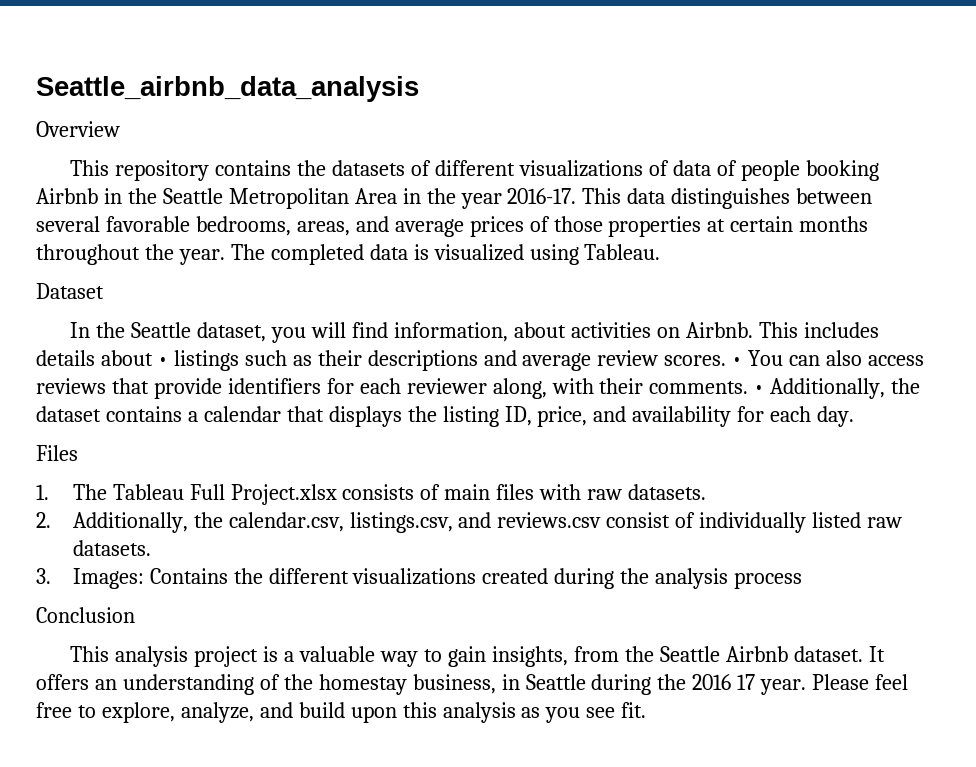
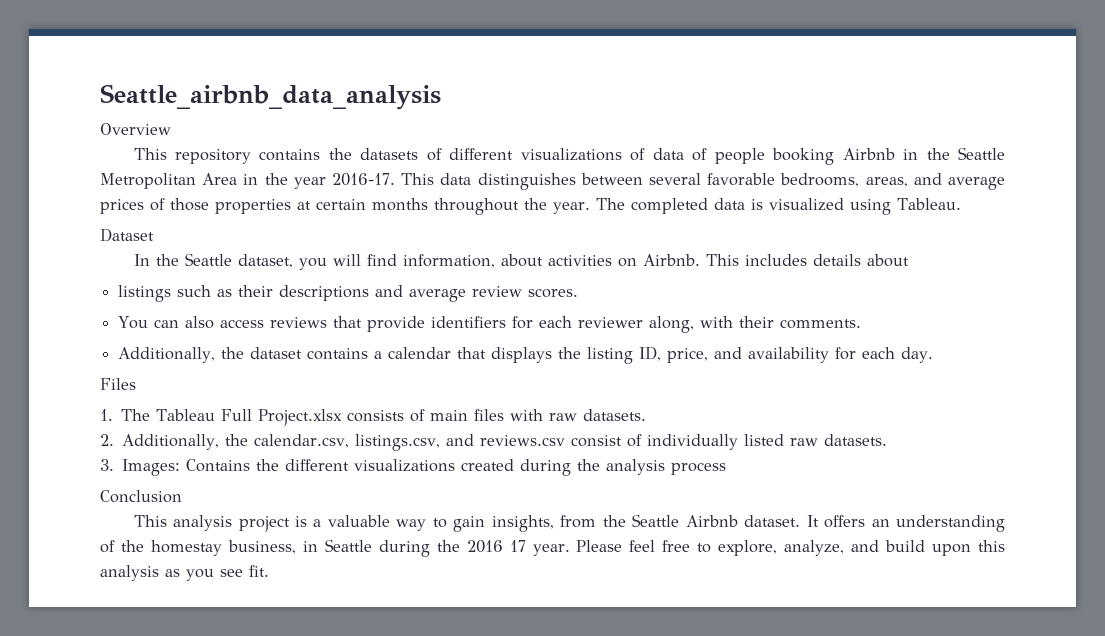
- This includes details about • listings such as their descriptions and average review scores. • You can also access reviews that provide identifiers for each reviewer along, with their comments. • Additionally, the dataset contains a calendar that displays the listing ID, price, and availability for each day.
+ This includes details about
+ listings such as their descriptions and average review scores.
+ You can also access reviews that provide identifiers for each reviewer along, with their comments.
+ Additionally, the dataset contains a calendar that displays the listing ID, price, and availability for each day.

